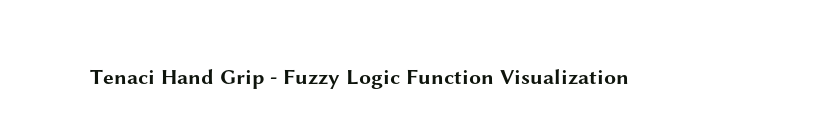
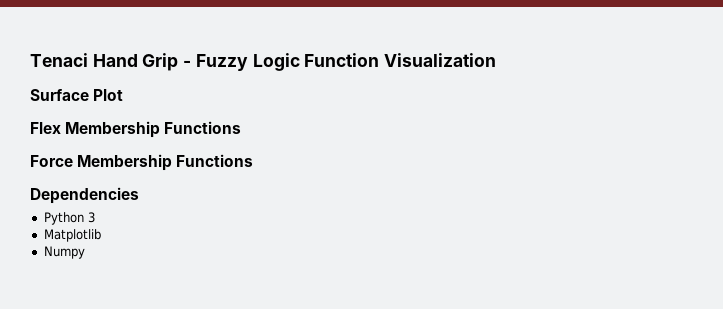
+ Surface Plot
+ Flex Membership Functions
+ Force Membership Functions
+ Dependencies
+ Python 3
+ Matplotlib
+ Numpy

